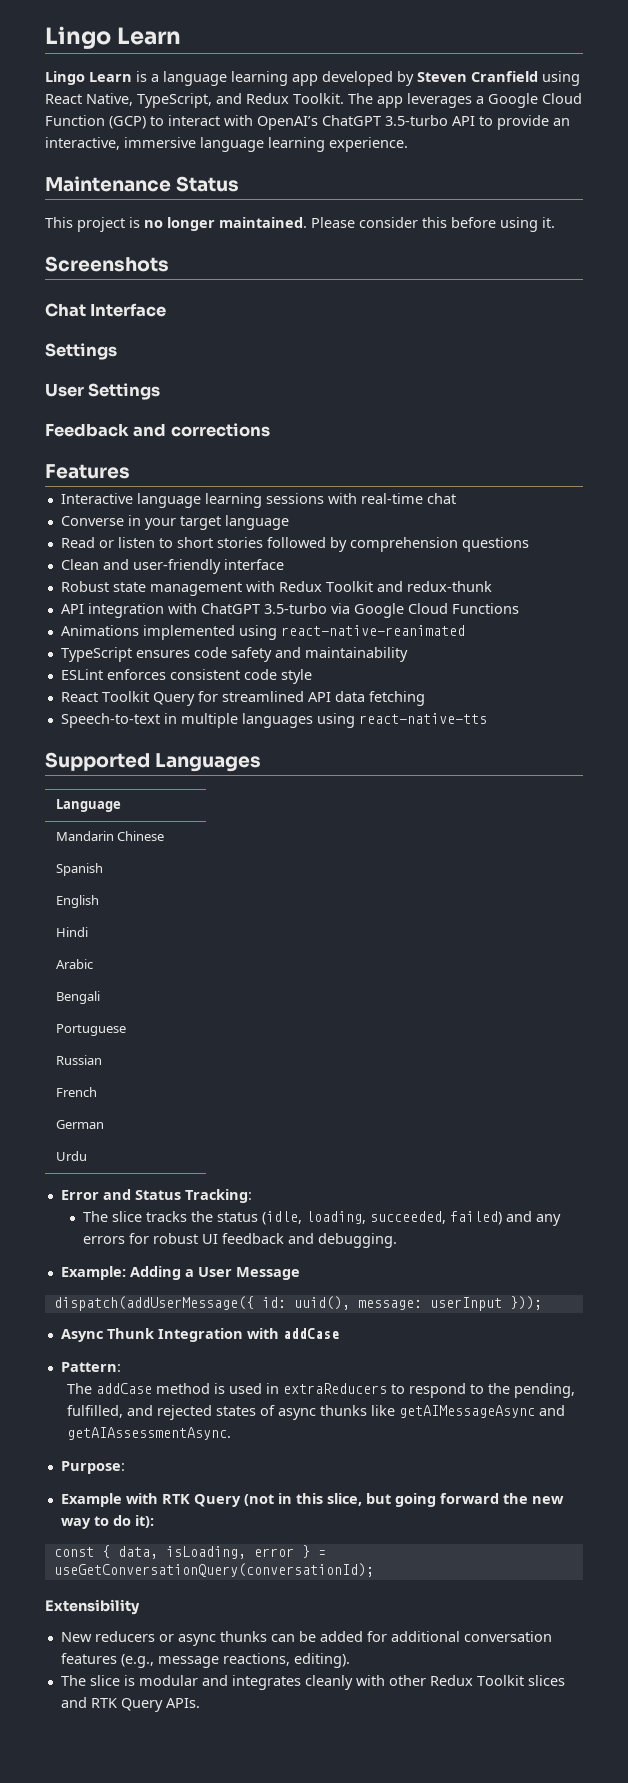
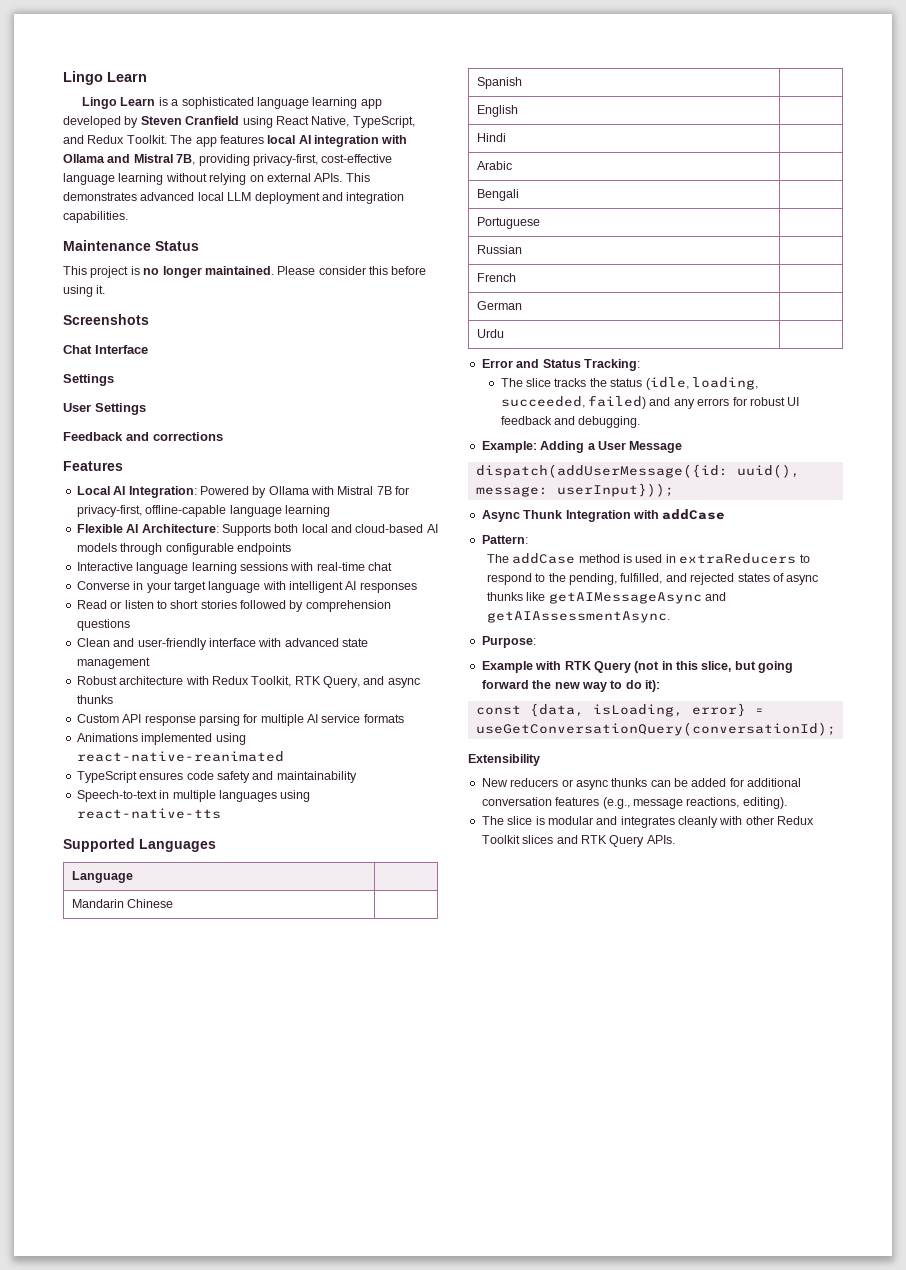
- Lingo Learn is a language learning app developed by Steven Cranfield using React Native, TypeScript, and Redux Toolkit.
+ Lingo Learn is a sophisticated language learning app developed by Steven Cranfield using React Native, TypeScript, and Redux Toolkit.
- The app leverages a Google Cloud Function (GCP) to interact with OpenAI’s ChatGPT 3.5-turbo API to provide an interactive, immersive language learning experience.
+ The app features local AI integration with Ollama and Mistral 7B, providing privacy-first, cost-effective language learning without relying on external APIs. This demonstrates advanced local LLM deployment and integration capabilities.
+ Local AI Integration: Powered by Ollama with Mistral 7B for privacy-first, offline-capable language learning
+ Flexible AI Architecture: Supports both local and cloud-based AI models through configurable endpoints
- Converse in your target language
+ Converse in your target language with intelligent AI responses
- Clean and user-friendly interface
- Robust state management with Redux Toolkit and redux-thunk
- API integration with ChatGPT 3.5-turbo via Google Cloud Functions
+ Clean and user-friendly interface with advanced state management
+ Robust architecture with Redux Toolkit, RTK Query, and async thunks
+ Custom API response parsing for multiple AI service formats
- ESLint enforces consistent code style
- React Toolkit Query for streamlined API data fetching
- dispatch(addUserMessage({ id: uuid(), message: userInput }));
+ dispatch(addUserMessage({id: uuid(), message: userInput}));
- const { data, isLoading, error } = useGetConversationQuery(conversationId);
+ const {data, isLoading, error} = useGetConversationQuery(conversationId);

